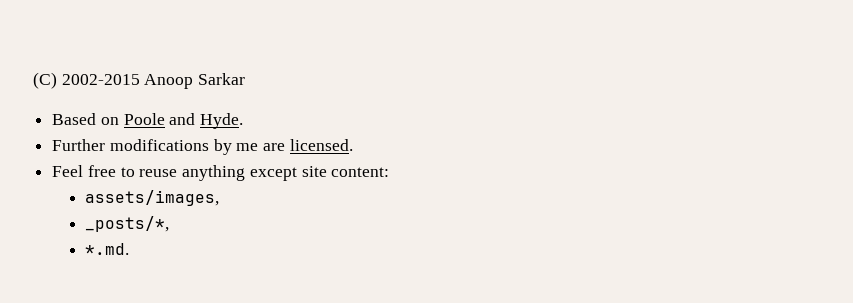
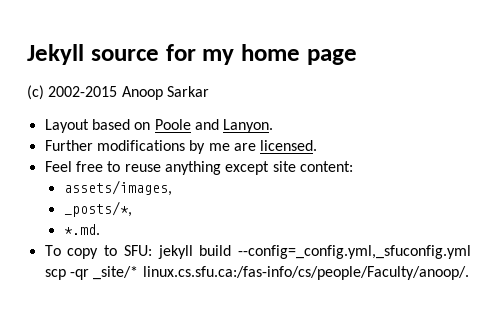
- (C) 2002-2015 Anoop Sarkar
+ Jekyll source for my home page
+ (c) 2002-2015 Anoop Sarkar
- Based on Poole and Hyde.
+ Layout based on Poole and Lanyon.
+ To copy to SFU: jekyll build --config=_config.yml,_sfuconfig.yml scp -qr _site/* linux.cs.sfu.ca:/fas-info/cs/people/Faculty/anoop/.

